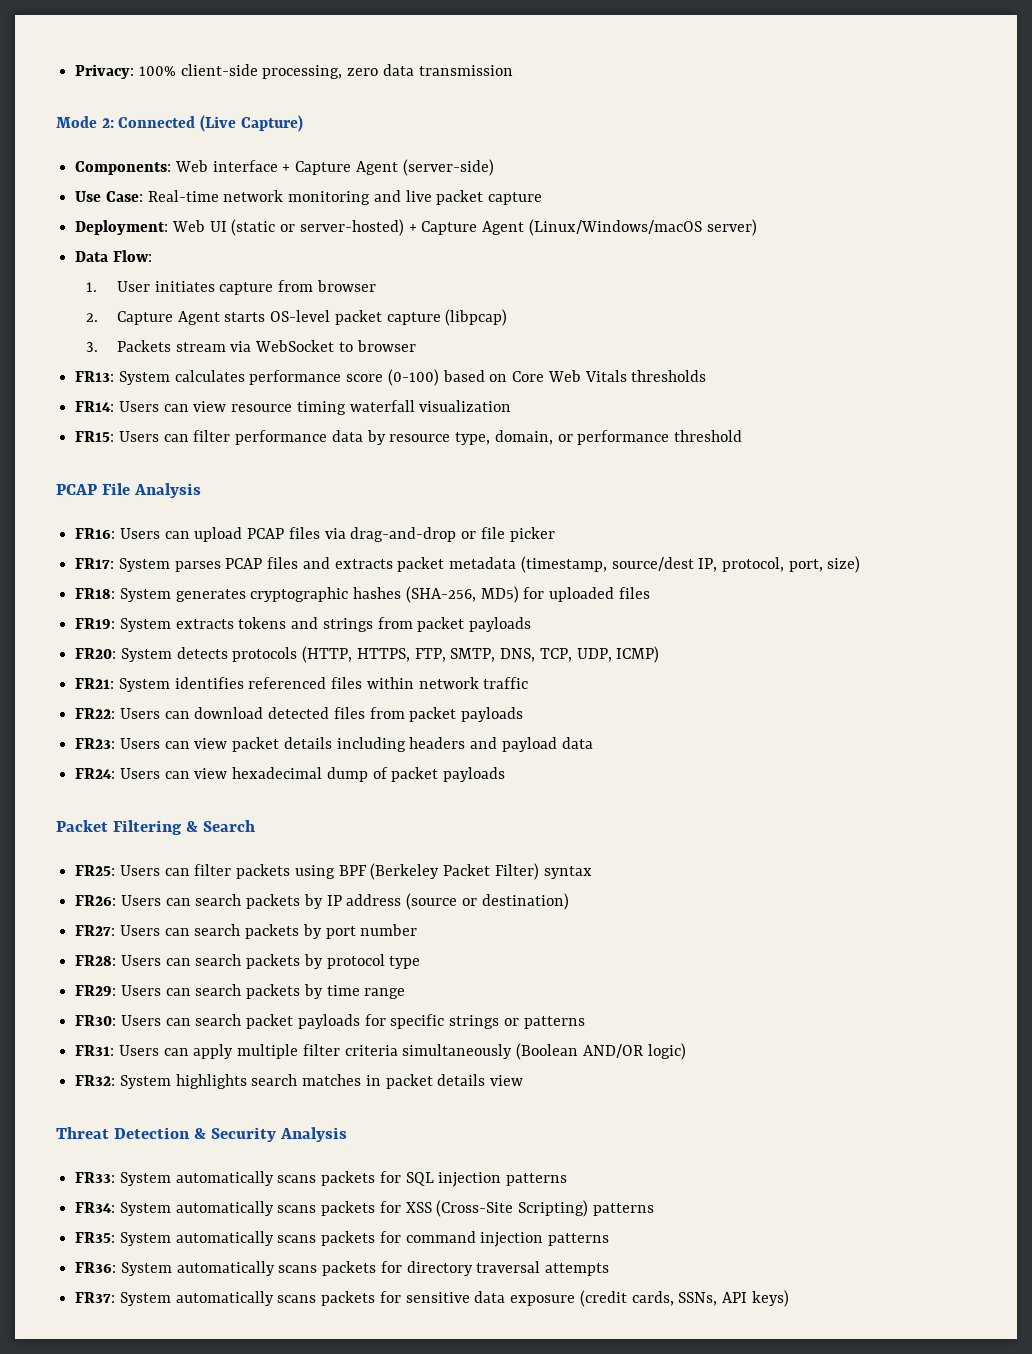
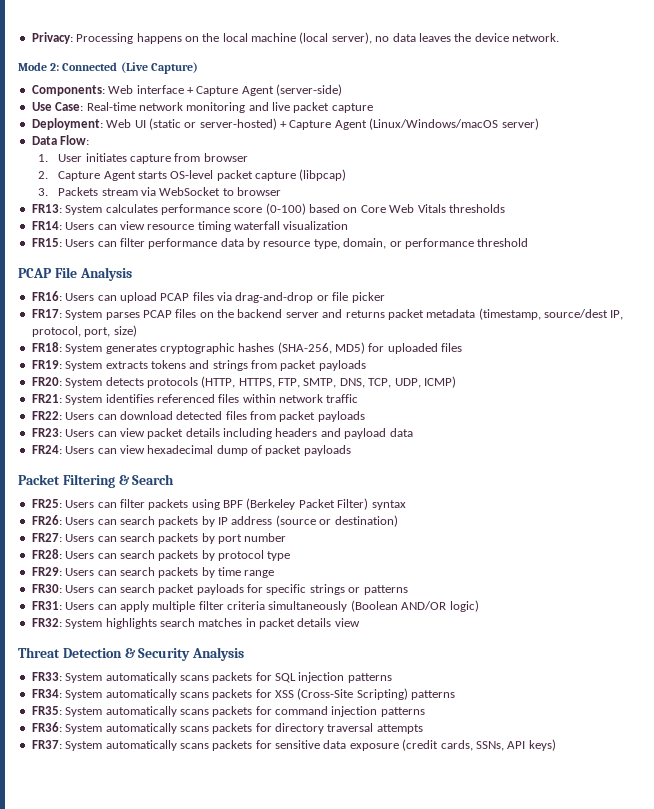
- Privacy: 100% client-side processing, zero data transmission
+ Privacy: Processing happens on the local machine (local server), no data leaves the device network.
- FR17: System parses PCAP files and extracts packet metadata (timestamp, source/dest IP, protocol, port, size)
+ FR17: System parses PCAP files on the backend server and returns packet metadata (timestamp, source/dest IP, protocol, port, size)

